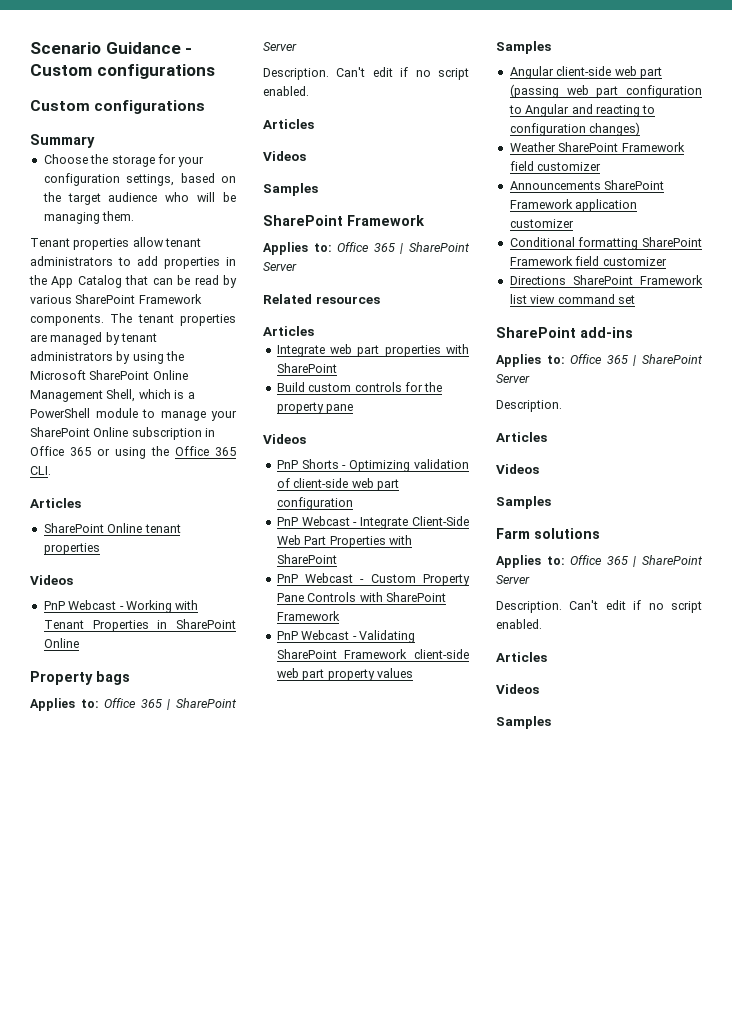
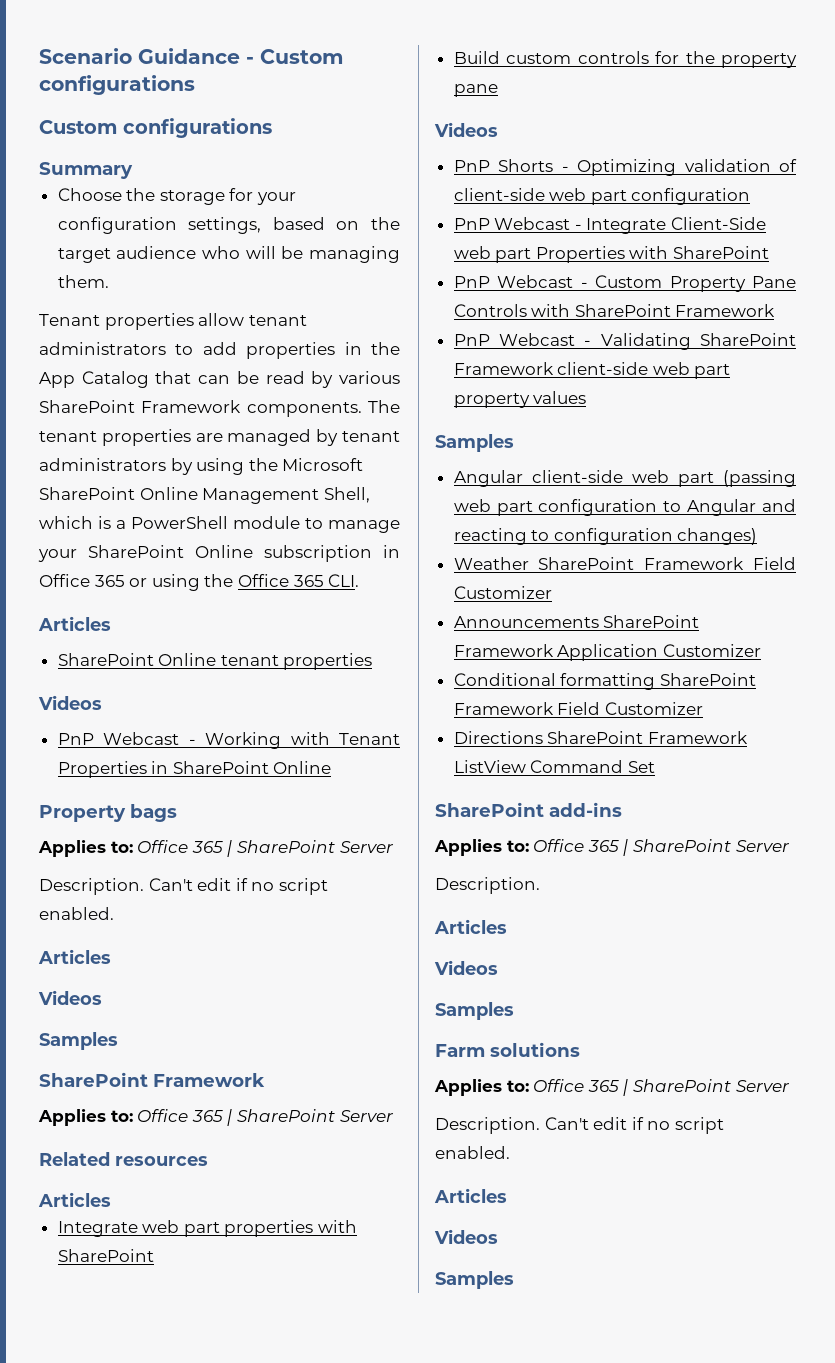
- PnP Webcast - Integrate Client-Side Web Part Properties with SharePoint
+ PnP Webcast - Integrate Client-Side web part Properties with SharePoint
- Weather SharePoint Framework field customizer
+ Weather SharePoint Framework Field Customizer
- Announcements SharePoint Framework application customizer
+ Announcements SharePoint Framework Application Customizer
- Conditional formatting SharePoint Framework field customizer
+ Conditional formatting SharePoint Framework Field Customizer
- Directions SharePoint Framework list view command set
+ Directions SharePoint Framework ListView Command Set

